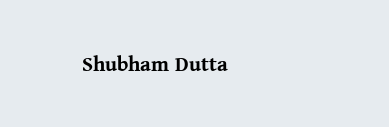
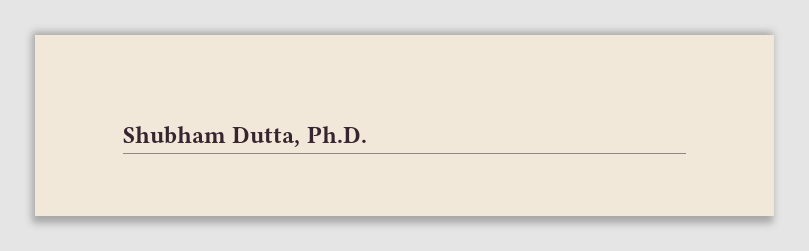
- Shubham Dutta
+ Shubham Dutta, Ph.D.

